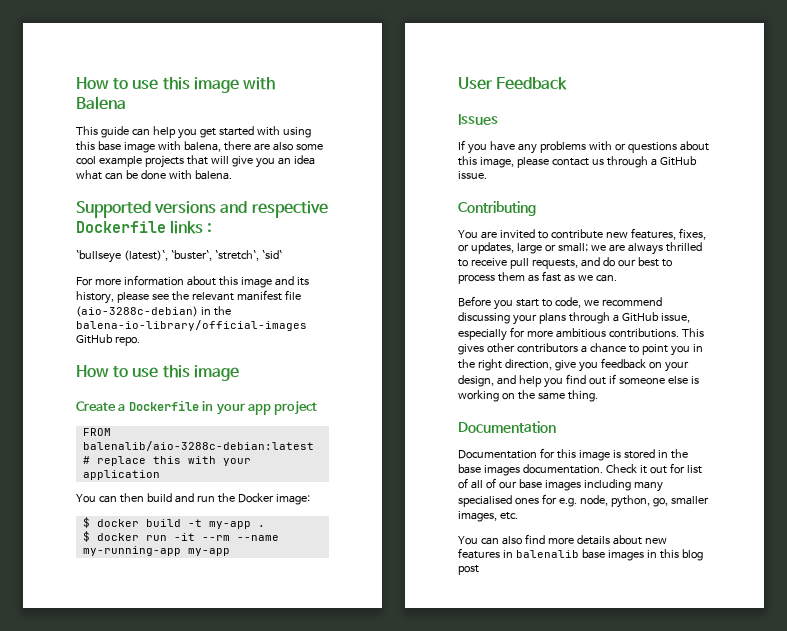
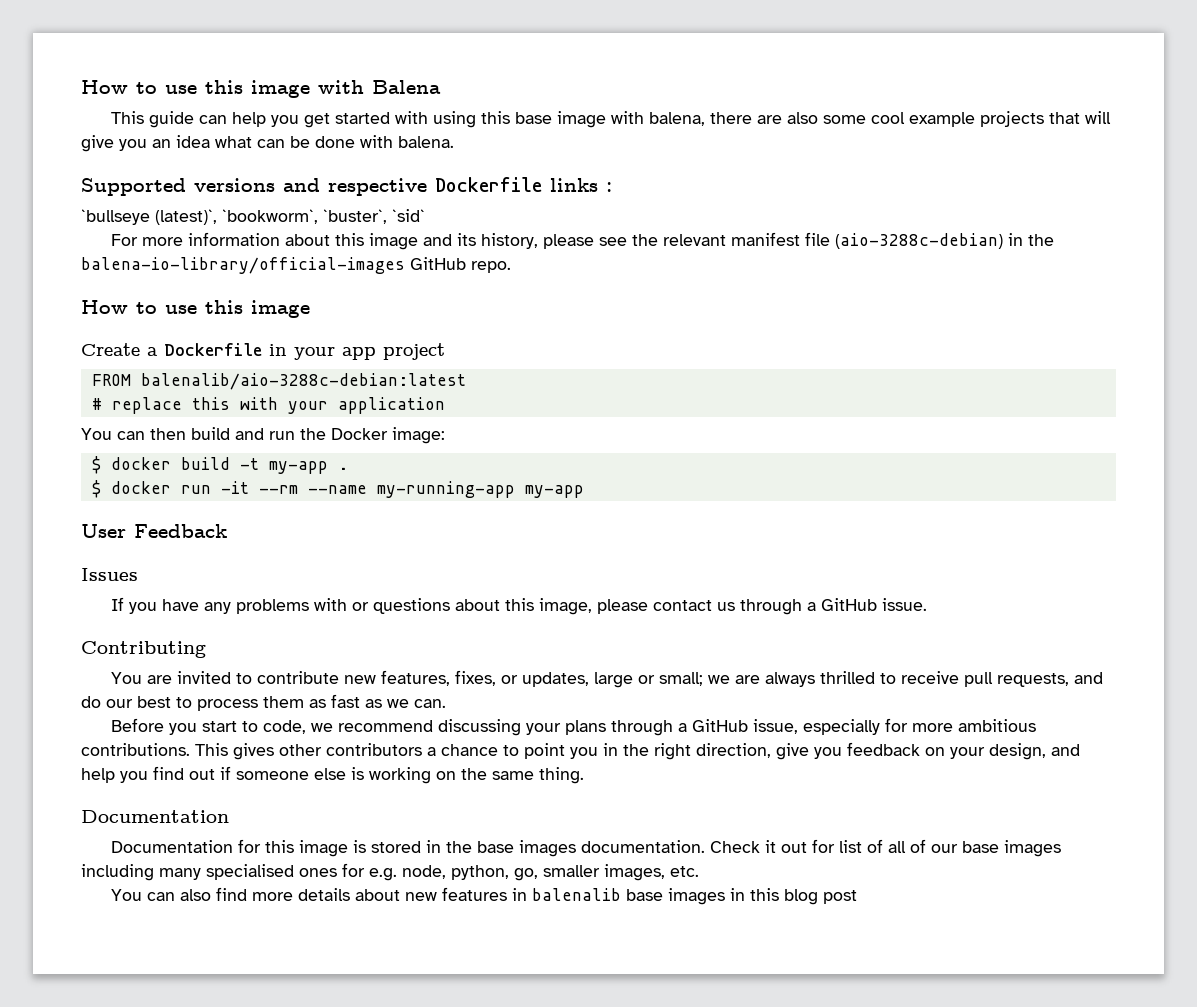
- `bullseye (latest)`, `buster`, `stretch`, `sid`
+ `bullseye (latest)`, `bookworm`, `buster`, `sid`

